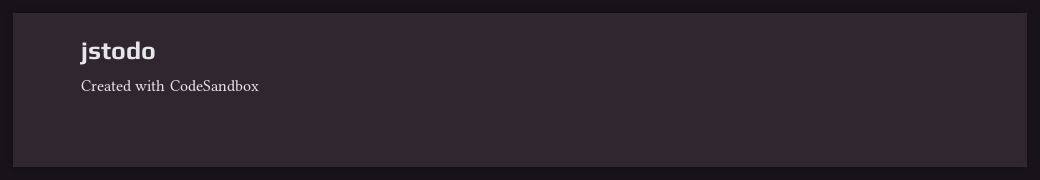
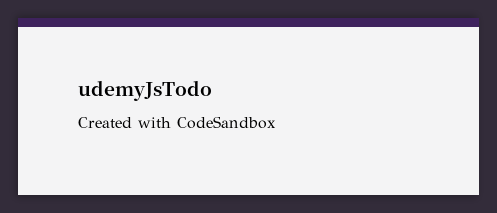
- jstodo
+ udemyJsTodo

